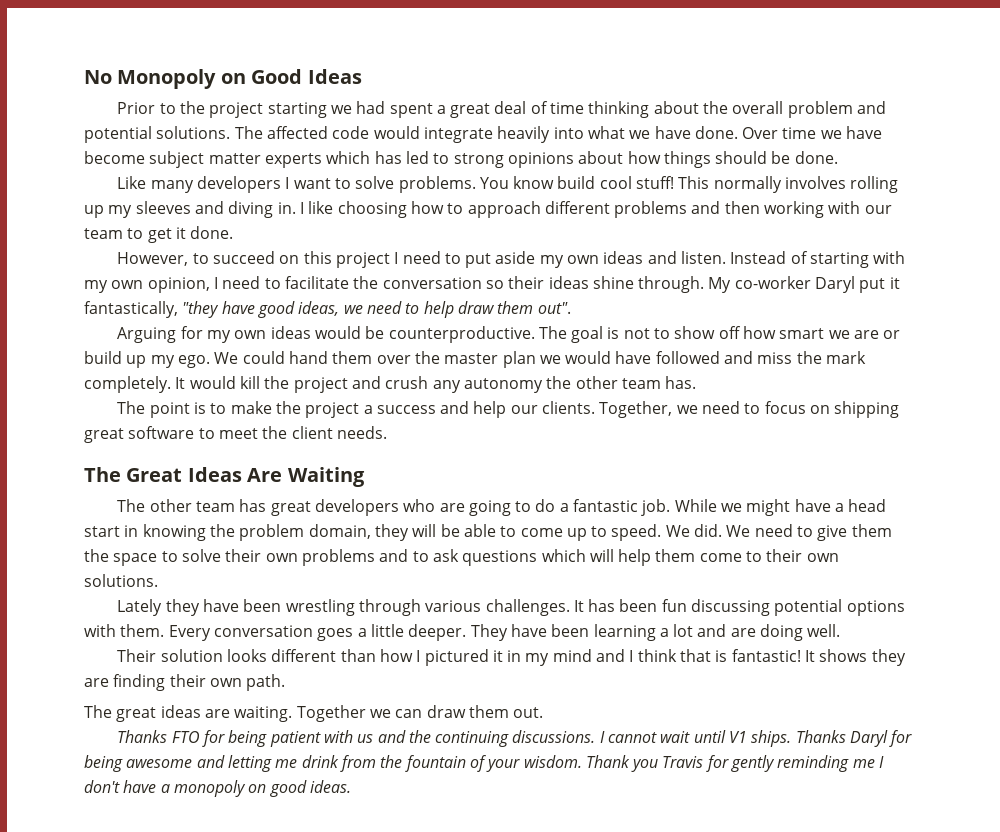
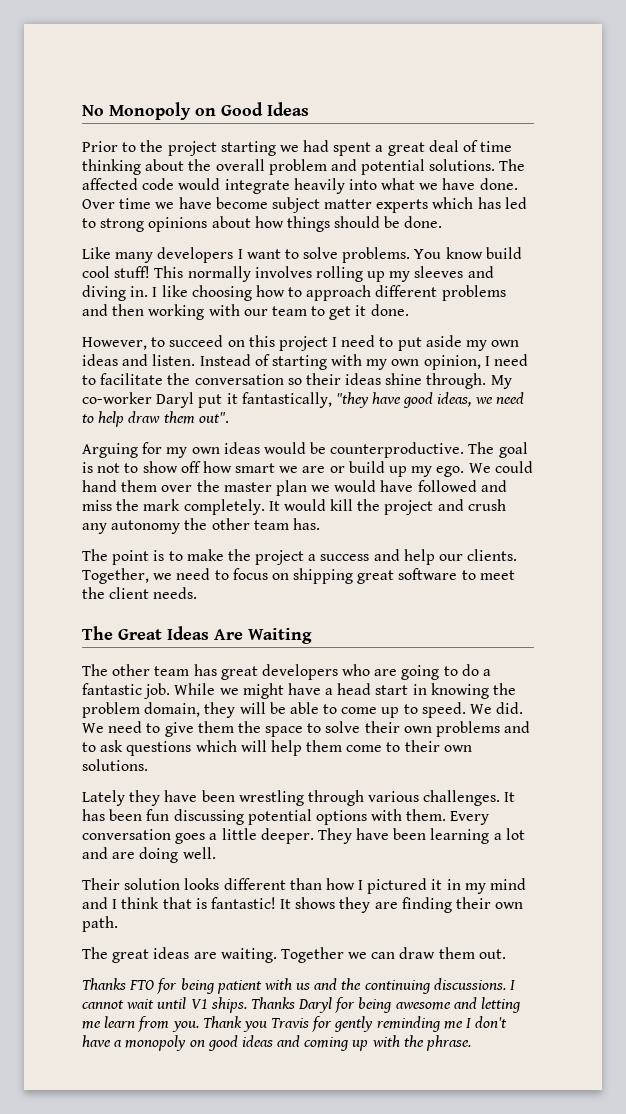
- Thanks Daryl for being awesome and letting me drink from the fountain of your wisdom.
+ Thanks Daryl for being awesome and letting me learn from you.
- Thank you Travis for gently reminding me I don't have a monopoly on good ideas.
+ Thank you Travis for gently reminding me I don't have a monopoly on good ideas and coming up with the phrase.

